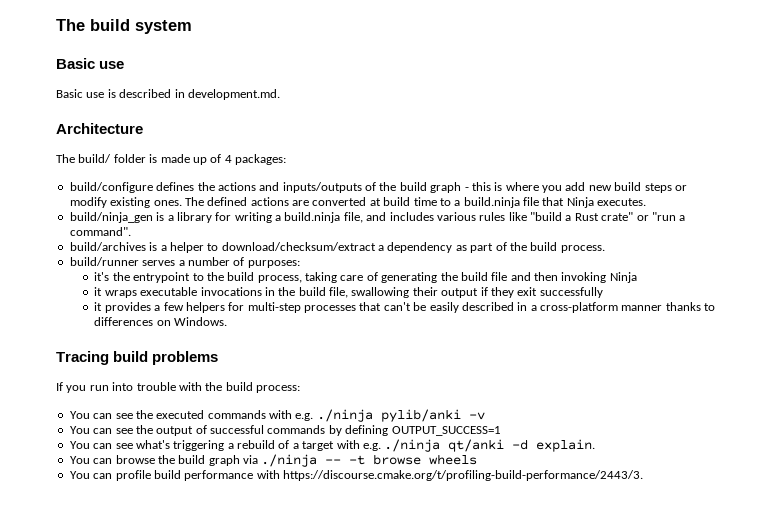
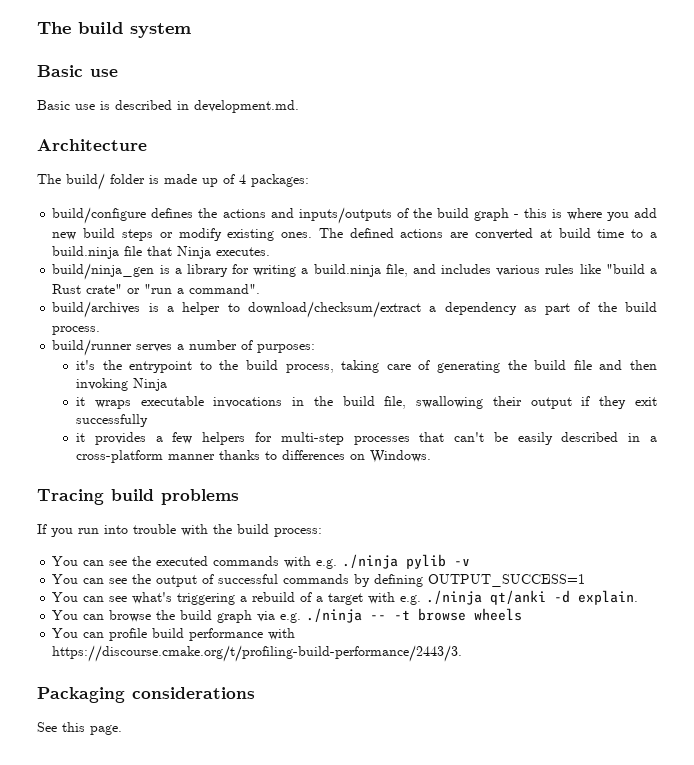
- You can see the executed commands with e.g. ./ninja pylib/anki -v
+ You can see the executed commands with e.g. ./ninja pylib -v
- You can browse the build graph via ./ninja -- -t browse wheels
+ You can browse the build graph via e.g. ./ninja -- -t browse wheels
+ Packaging considerations
+ See this page.

